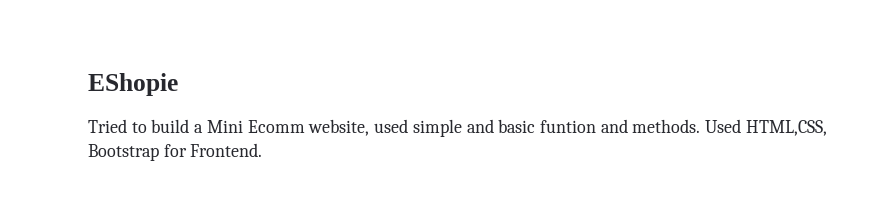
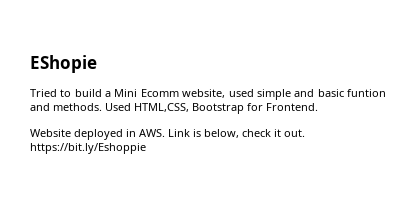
+ Website deployed in AWS. Link is below, check it out. https://bit.ly/Eshoppie

